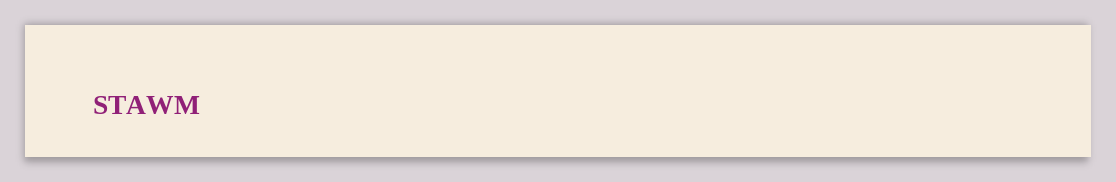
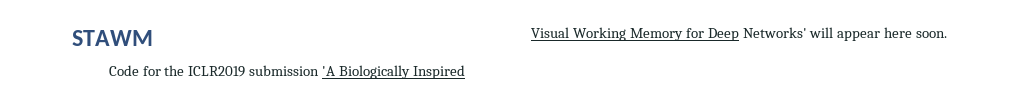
+ Code for the ICLR2019 submission 'A Biologically Inspired Visual Working Memory for Deep Networks' will appear here soon.

